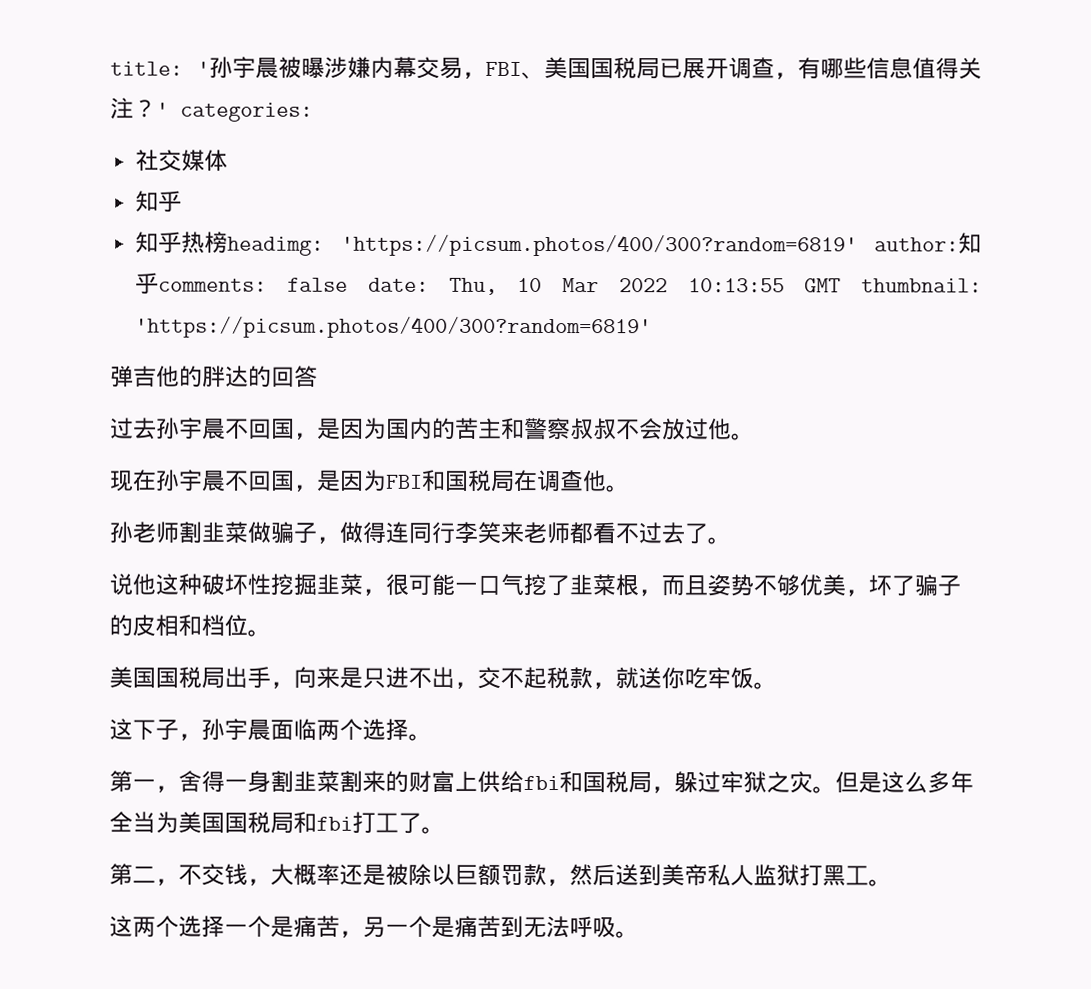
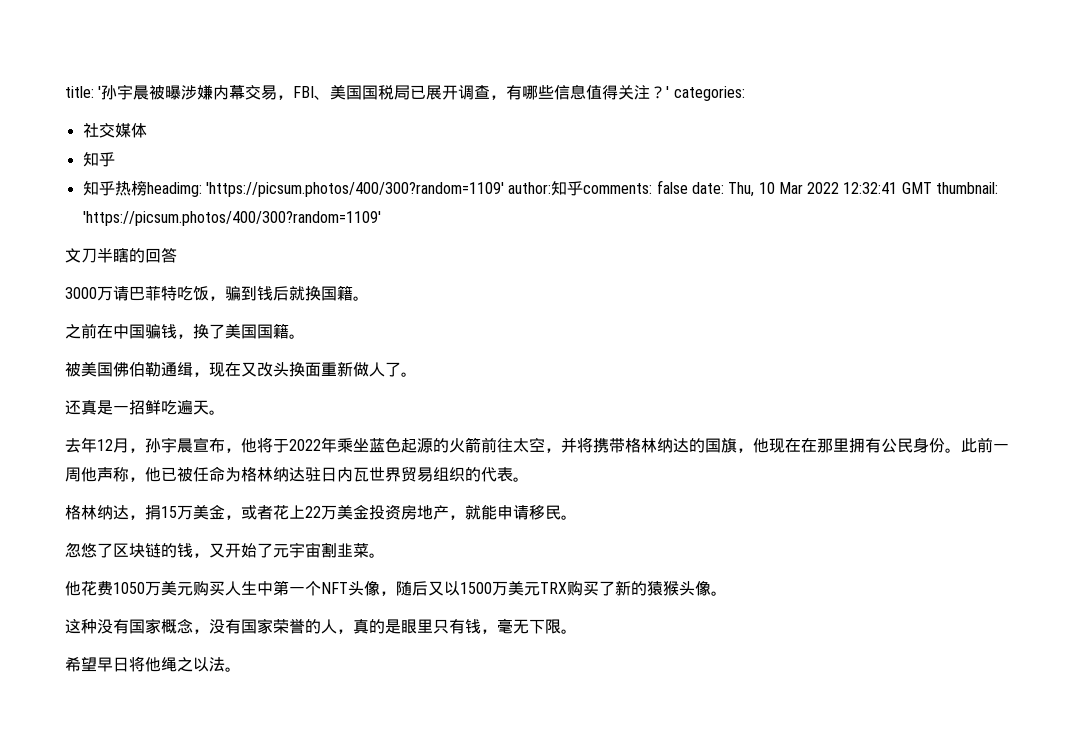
- 知乎热榜headimg: 'https://picsum.photos/400/300?random=6819' author:知乎comments: false date: Thu, 10 Mar 2022 10:13:55 GMT thumbnail: 'https://picsum.photos/400/300?random=6819'
- 弹吉他的胖达的回答
- 过去孙宇晨不回国，是因为国内的苦主和警察叔叔不会放过他。
- 现在孙宇晨不回国，是因为FBI和国税局在调查他。
- 孙老师割韭菜做骗子，做得连同行李笑来老师都看不过去了。
- 说他这种破坏性挖掘韭菜，很可能一口气挖了韭菜根，而且姿势不够优美，坏了骗子的皮相和档位。
- 美国国税局出手，向来是只进不出，交不起税款，就送你吃牢饭。
- 这下子，孙宇晨面临两个选择。
- 第一，舍得一身割韭菜割来的财富上供给fbi和国税局，躲过牢狱之灾。但是这么多年全当为美国国税局和fbi打工了。
- 第二，不交钱，大概率还是被除以巨额罚款，然后送到美帝私人监狱打黑工。
- 这两个选择一个是痛苦，另一个是痛苦到无法呼吸。
+ 知乎热榜headimg: 'https://picsum.photos/400/300?random=1109' author:知乎comments: false date: Thu, 10 Mar 2022 12:32:41 GMT thumbnail: 'https://picsum.photos/400/300?random=1109'
+ 文刀半瞎的回答
+ 3000万请巴菲特吃饭，骗到钱后就换国籍。
+ 之前在中国骗钱，换了美国国籍。
+ 被美国佛伯勒通缉，现在又改头换面重新做人了。
+ 还真是一招鲜吃遍天。
+ 去年12月，孙宇晨宣布，他将于2022年乘坐蓝色起源的火箭前往太空，并将携带格林纳达的国旗，他现在在那里拥有公民身份。此前一周他声称，他已被任命为格林纳达驻日内瓦世界贸易组织的代表。
+ 格林纳达，捐15万美金，或者花上22万美金投资房地产，就能申请移民。
+ 忽悠了区块链的钱，又开始了元宇宙割韭菜。
+ 他花费1050万美元购买人生中第一个NFT头像，随后又以1500万美元TRX购买了新的猿猴头像。
+ 这种没有国家概念，没有国家荣誉的人，真的是眼里只有钱，毫无下限。
+ 希望早日将他绳之以法。

